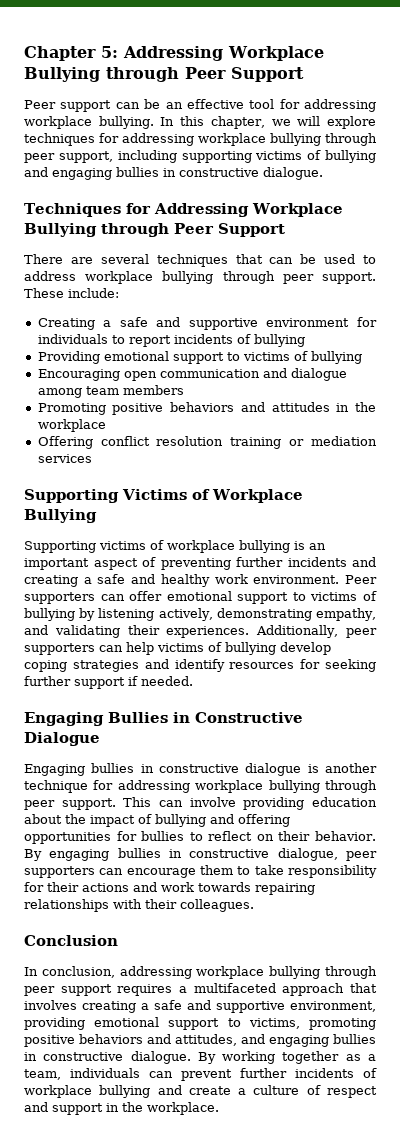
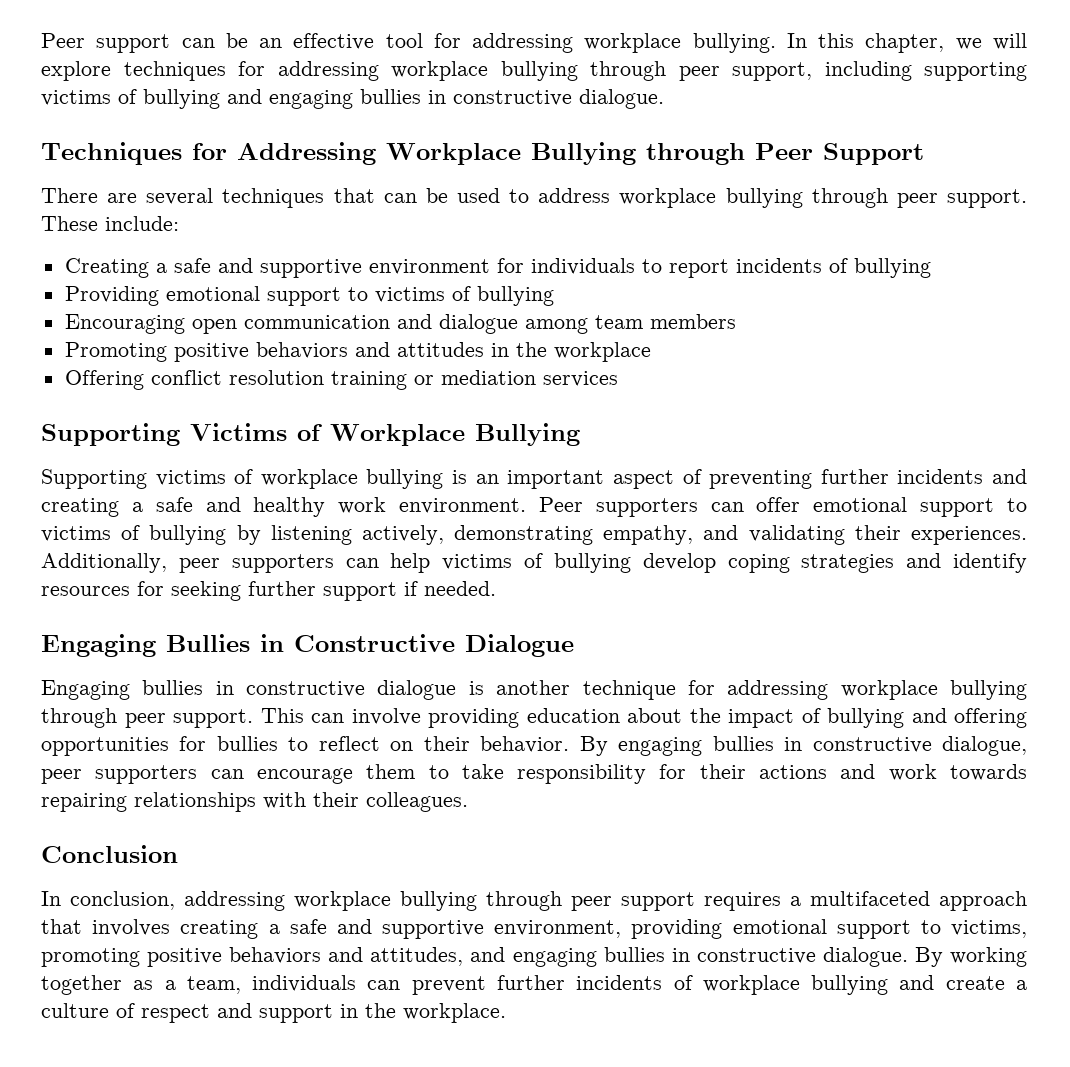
- Chapter 5: Addressing Workplace Bullying through Peer Support

